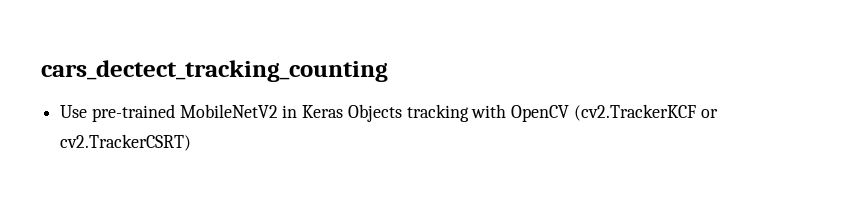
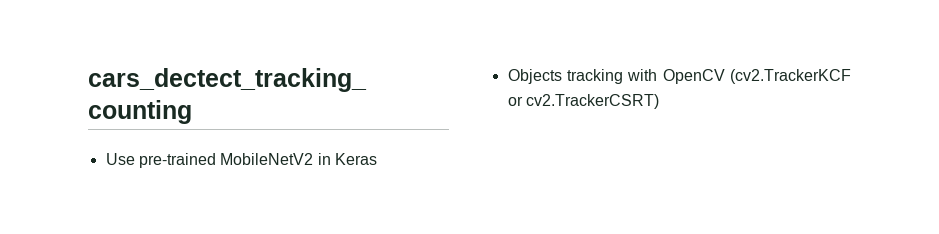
- Use pre-trained MobileNetV2 in Keras Objects tracking with OpenCV (cv2.TrackerKCF or cv2.TrackerCSRT)
+ Use pre-trained MobileNetV2 in Keras
+ Objects tracking with OpenCV (cv2.TrackerKCF or cv2.TrackerCSRT)

